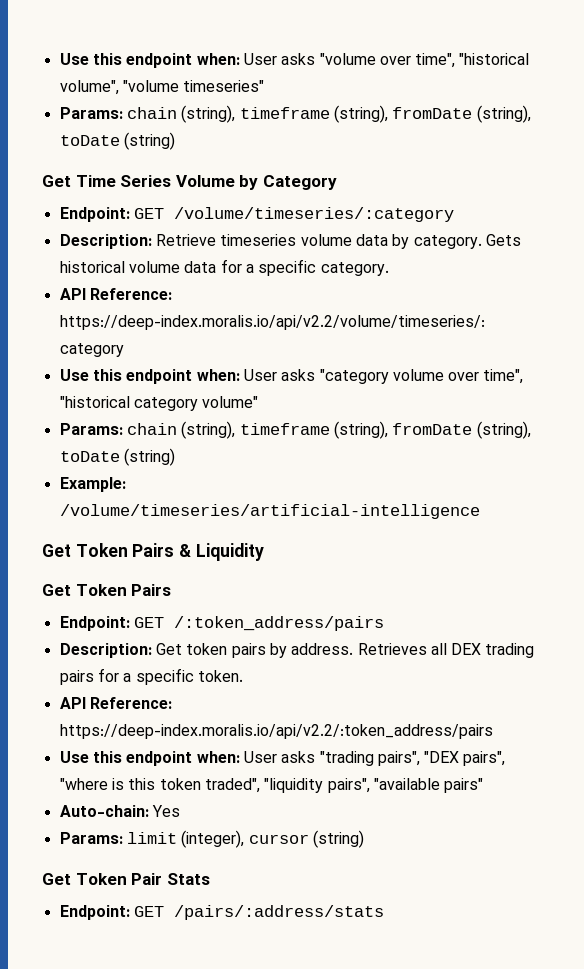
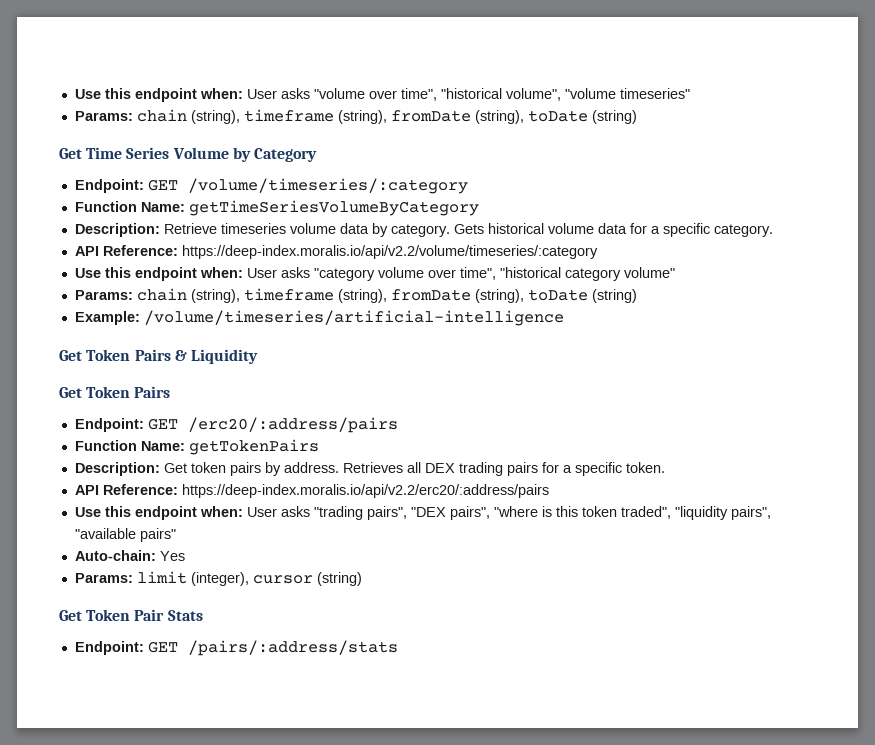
+ Function Name: getTimeSeriesVolumeByCategory
- Endpoint: GET /:token_address/pairs
+ Endpoint: GET /erc20/:address/pairs
+ Function Name: getTokenPairs
- API Reference: https://deep-index.moralis.io/api/v2.2/:token_address/pairs
+ API Reference: https://deep-index.moralis.io/api/v2.2/erc20/:address/pairs

